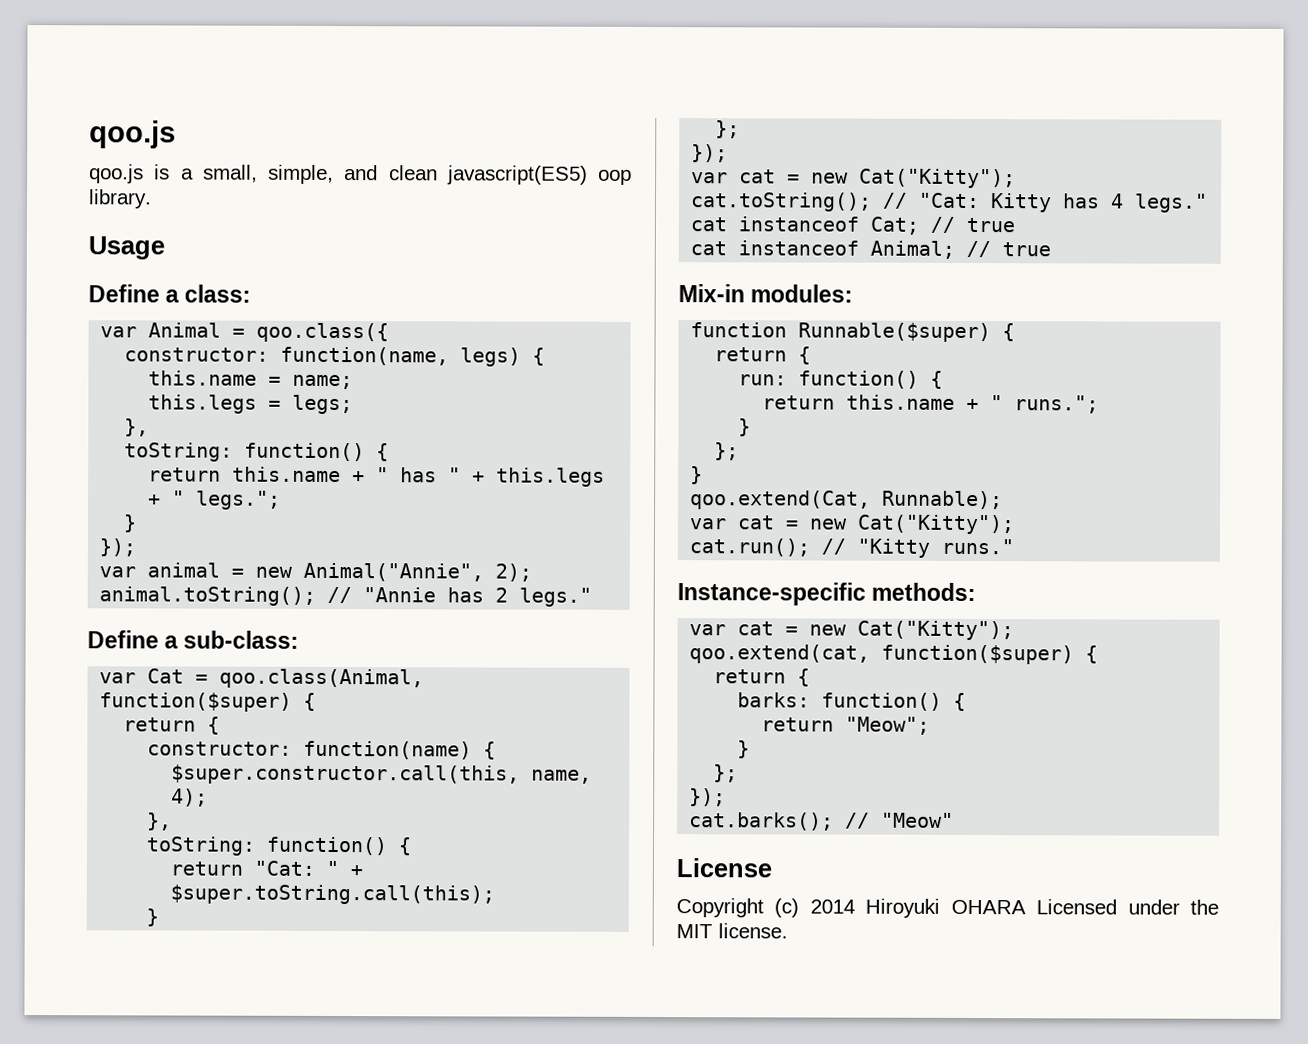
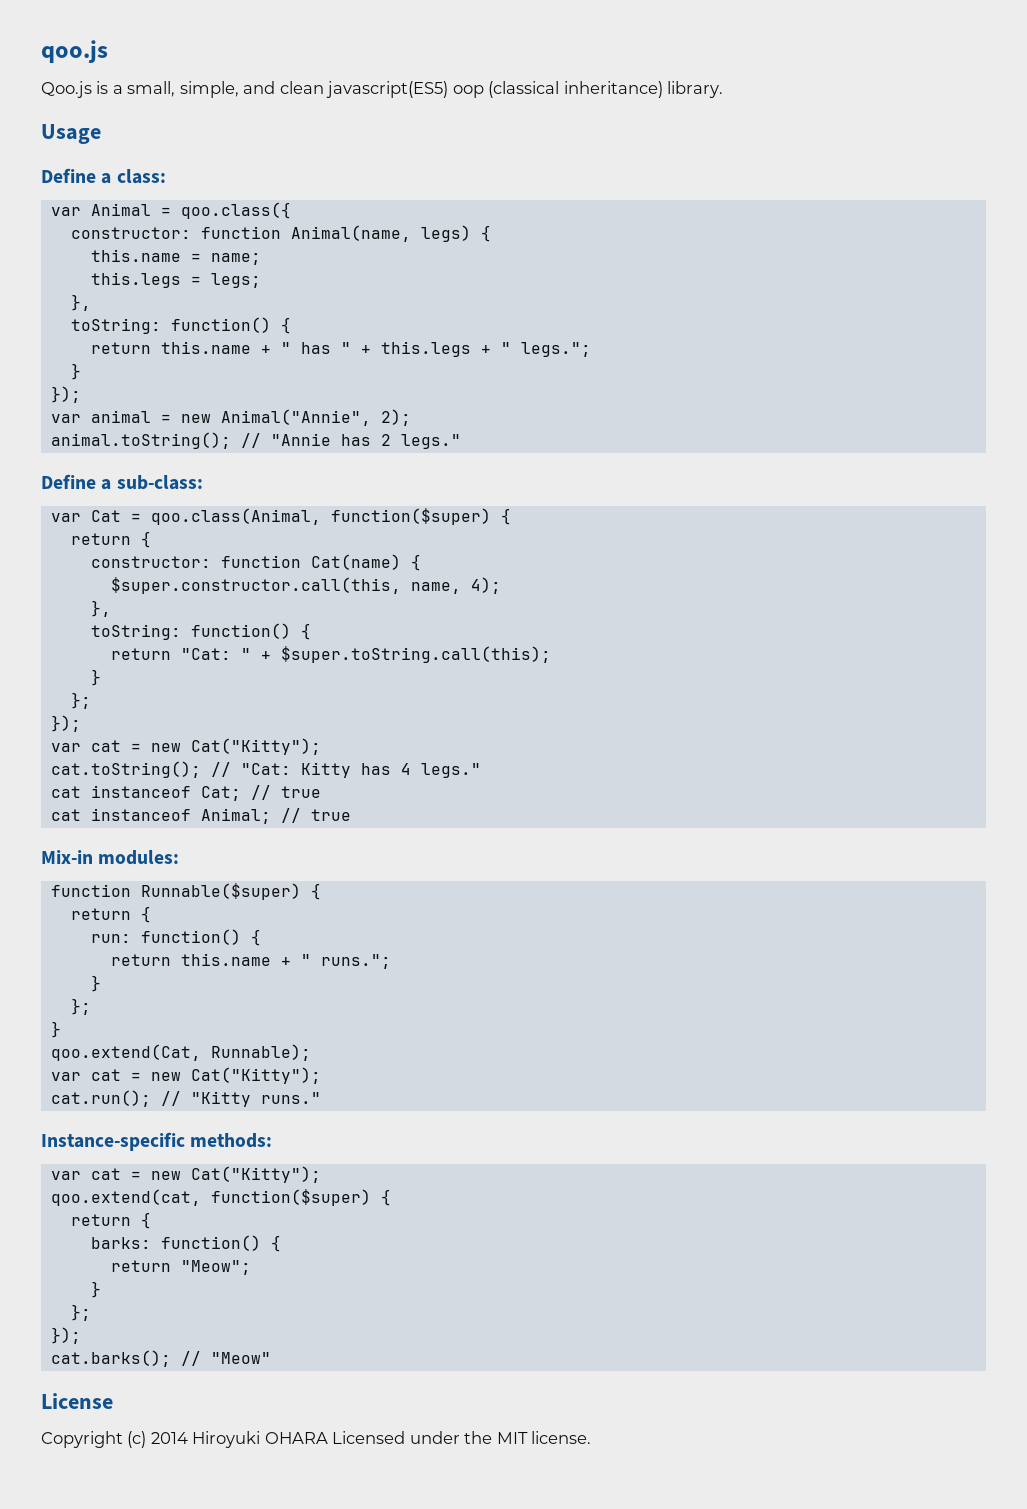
- qoo.js is a small, simple, and clean javascript(ES5) oop library.
+ Qoo.js is a small, simple, and clean javascript(ES5) oop (classical inheritance) library.
- constructor: function(name, legs) {
+ constructor: function Animal(name, legs) {
- constructor: function(name) {
+ constructor: function Cat(name) {

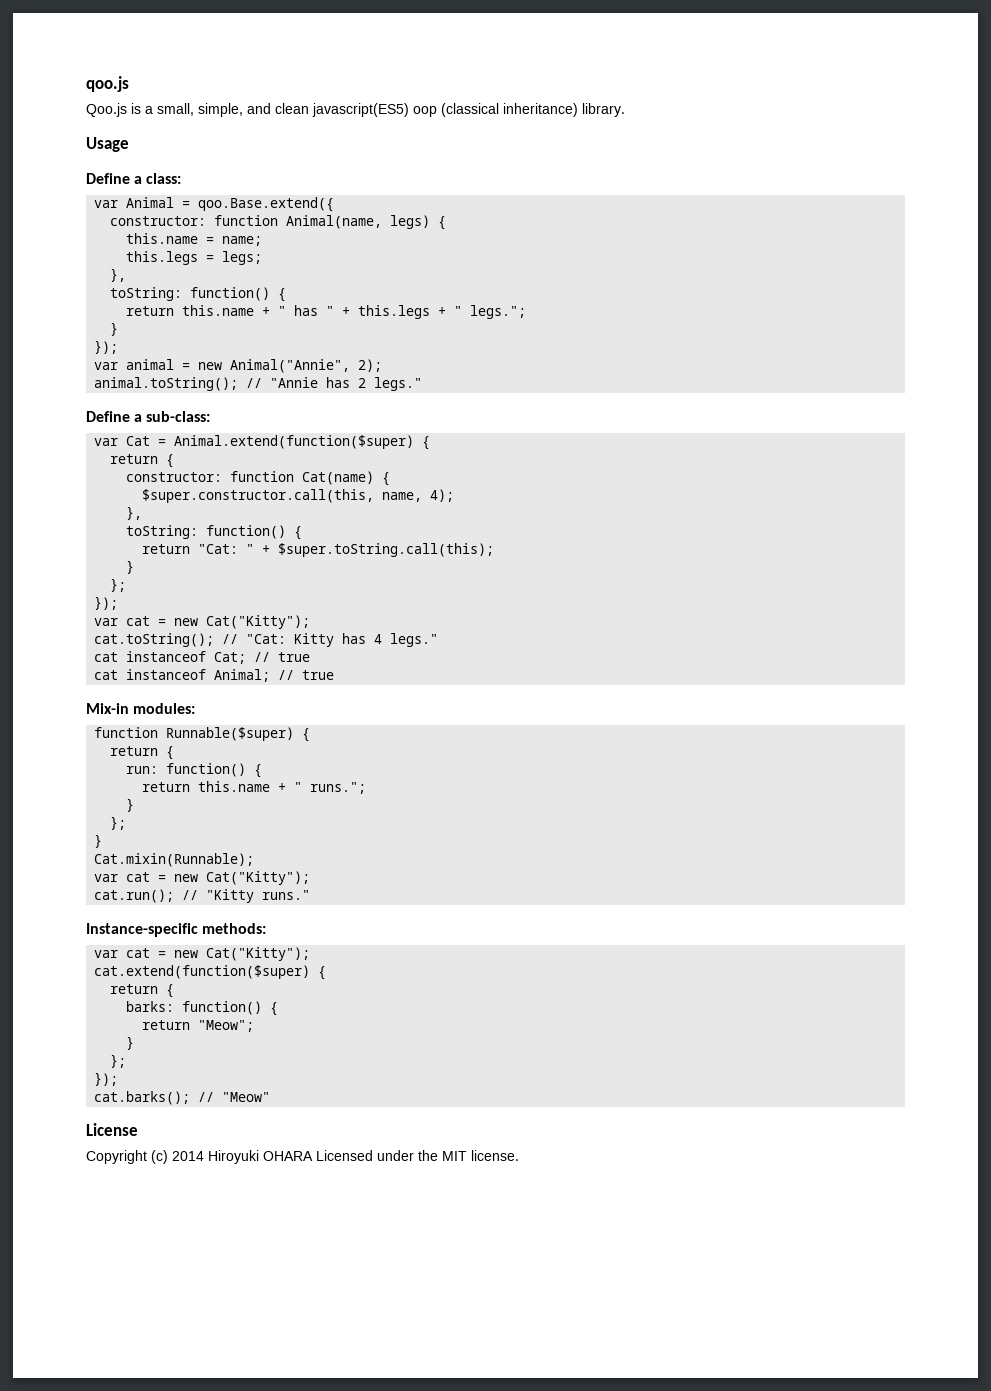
- var Animal = qoo.class({
+ var Animal = qoo.Base.extend({
- var Cat = qoo.class(Animal, function($super) {
+ var Cat = Animal.extend(function($super) {
- qoo.extend(Cat, Runnable);
+ Cat.mixin(Runnable);
- qoo.extend(cat, function($super) {
+ cat.extend(function($super) {

